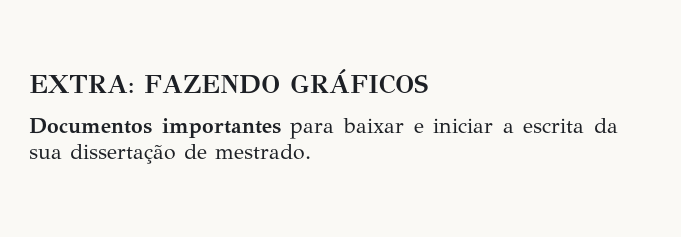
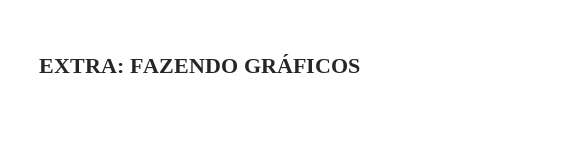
- Documentos importantes para baixar e iniciar a escrita da sua dissertação de mestrado.

